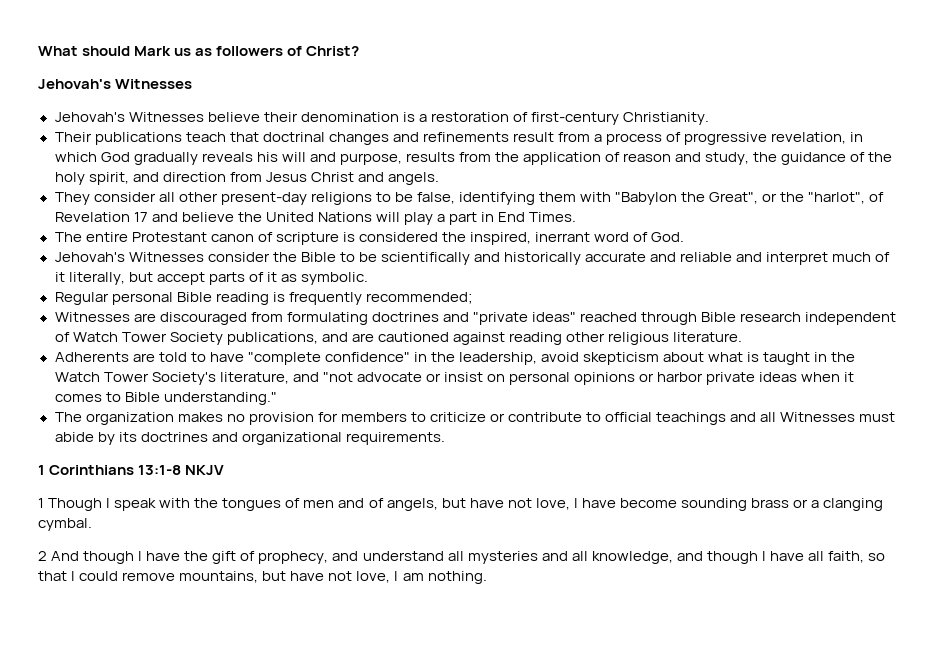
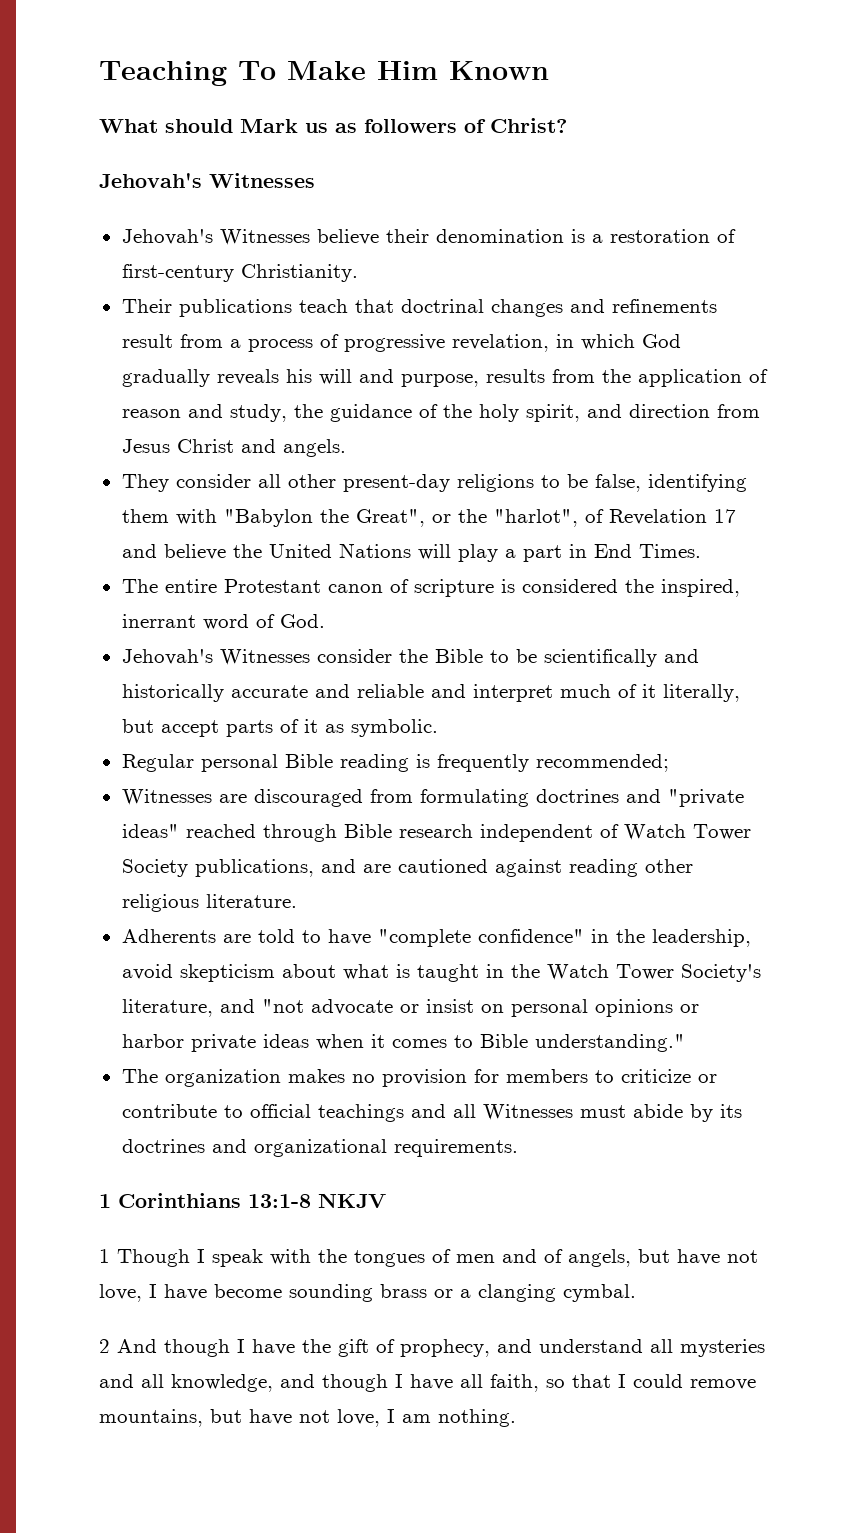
+ Teaching To Make Him Known

